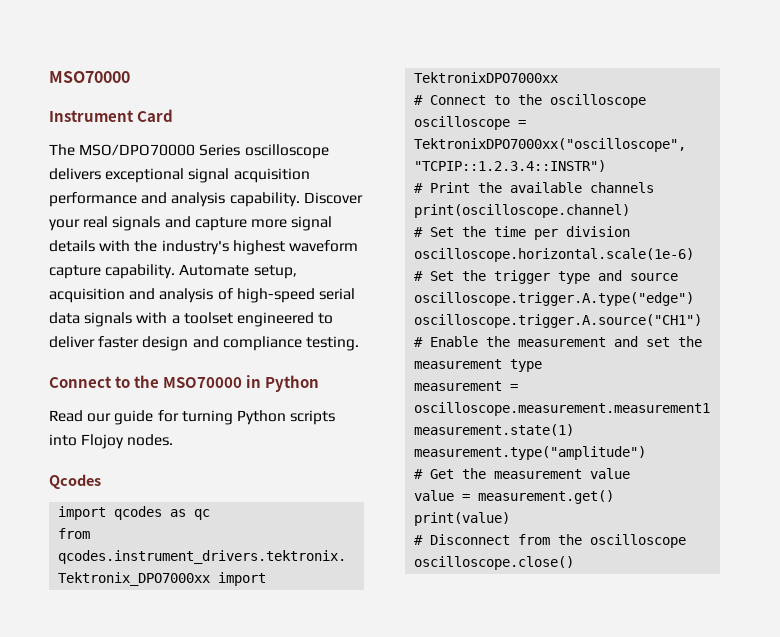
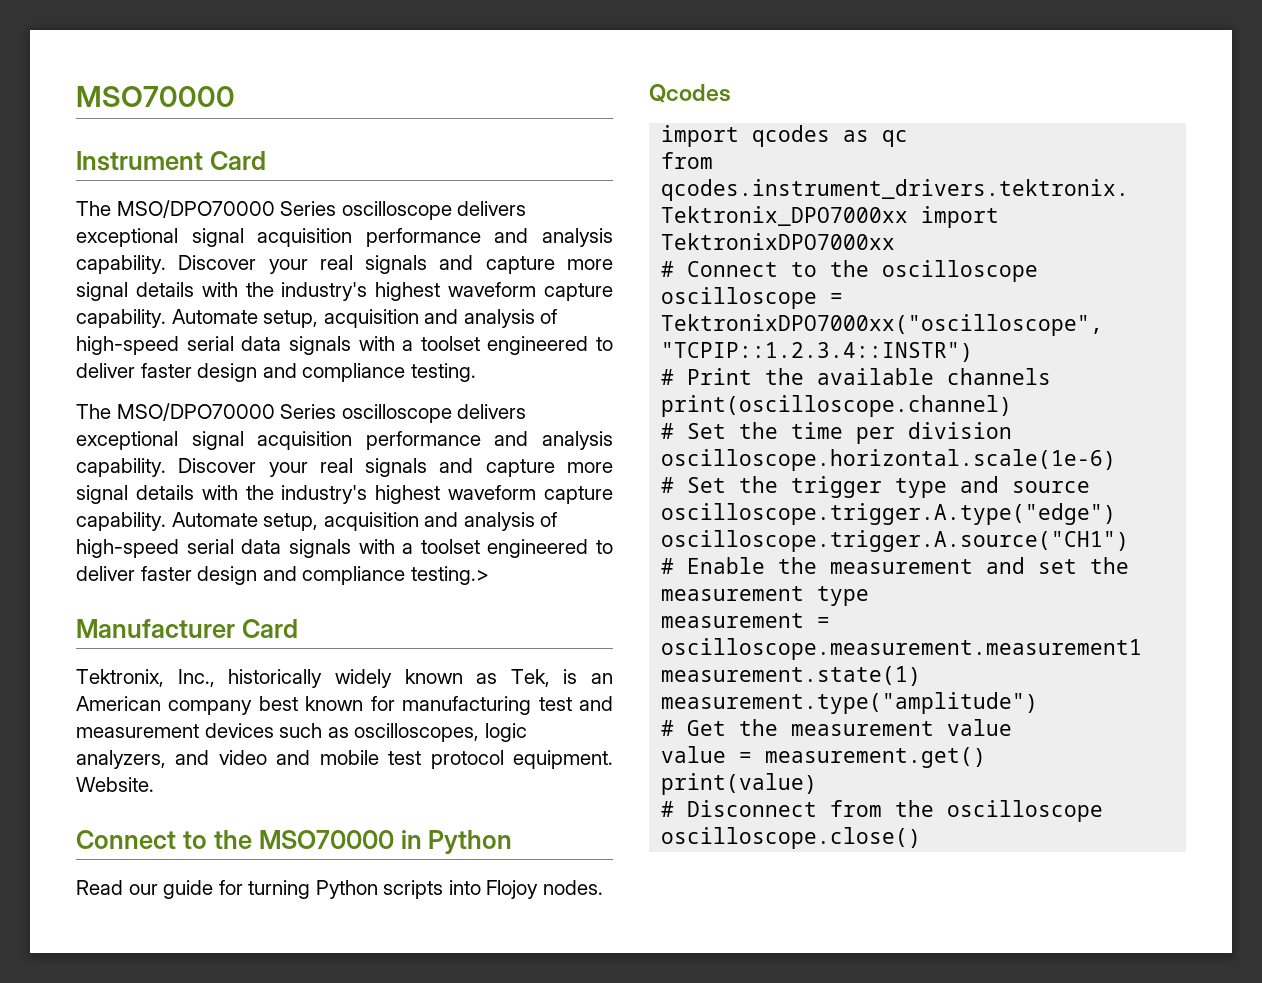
+ The MSO/DPO70000 Series oscilloscope delivers exceptional signal acquisition performance and analysis capability. Discover your real signals and capture more signal details with the industry's highest waveform capture capability. Automate setup, acquisition and analysis of high-speed serial data signals with a toolset engineered to deliver faster design and compliance testing.>
+ Manufacturer Card
+ Tektronix, Inc., historically widely known as Tek, is an American company best known for manufacturing test and measurement devices such as oscilloscopes, logic analyzers, and video and mobile test protocol equipment. Website.

